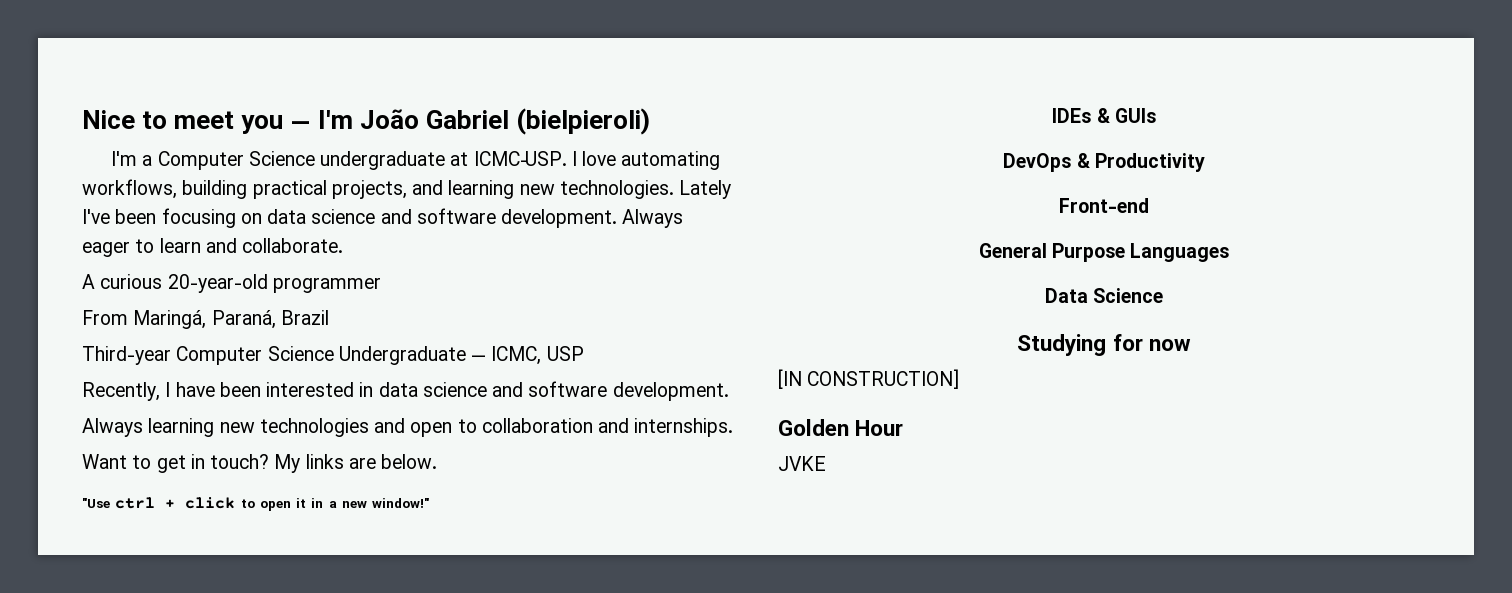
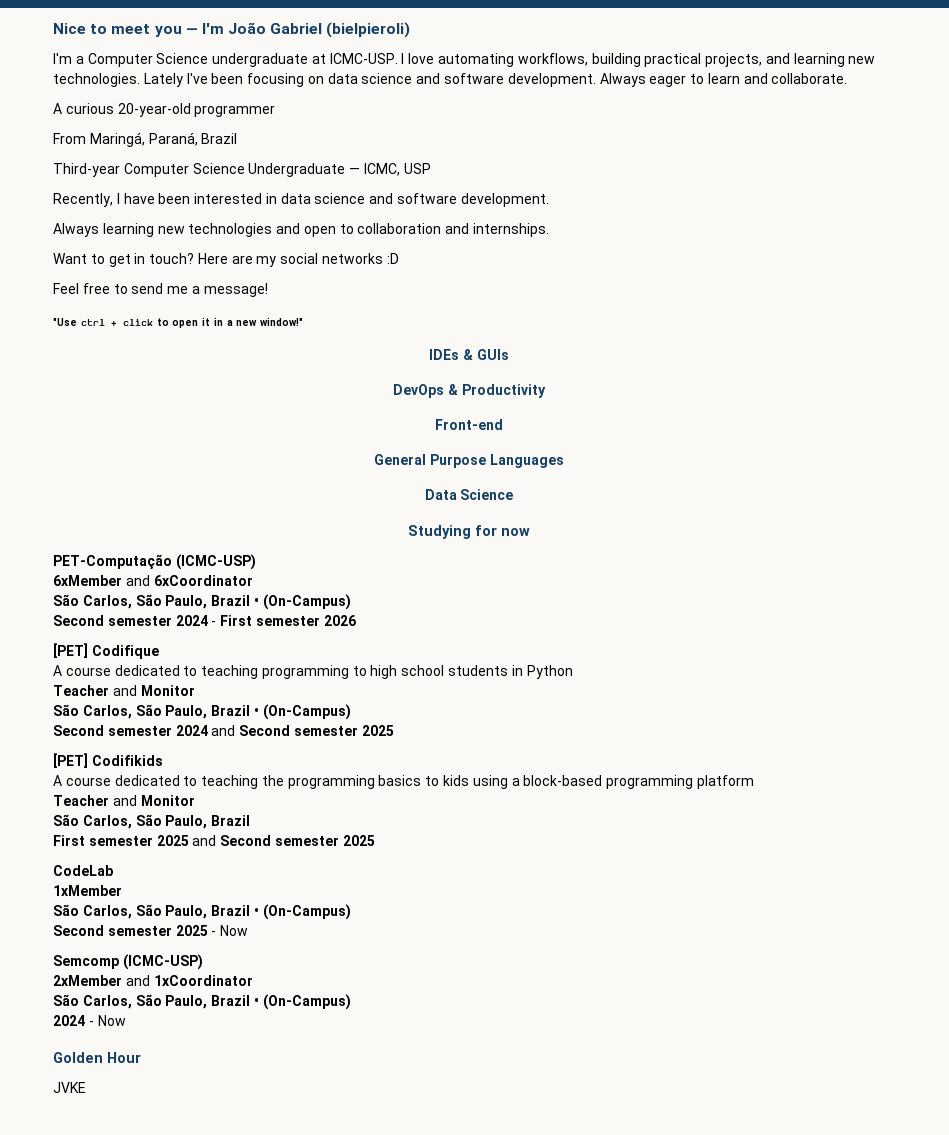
- My links are below.
+ Here are my social networks :D
+ Feel free to send me a message!
- [IN CONSTRUCTION]
+ PET-Computação (ICMC-USP)
+ 6xMember and 6xCoordinator
+ São Carlos, São Paulo, Brazil • (On-Campus)
+ Second semester 2024 - First semester 2026
+ [PET] Codifique
+ A course dedicated to teaching programming to high school students in Python
+ Teacher and Monitor
+ São Carlos, São Paulo, Brazil • (On-Campus)
+ Second semester 2024 and Second semester 2025
+ [PET] Codifikids
+ A course dedicated to teaching the programming basics to kids using a block-based programming platform
+ Teacher and Monitor
+ São Carlos, São Paulo, Brazil
+ First semester 2025 and Second semester 2025
+ CodeLab
+ 1xMember
+ São Carlos, São Paulo, Brazil • (On-Campus)
+ Second semester 2025 - Now
+ Semcomp (ICMC-USP)
+ 2xMember and 1xCoordinator
+ São Carlos, São Paulo, Brazil • (On-Campus)
+ 2024 - Now

